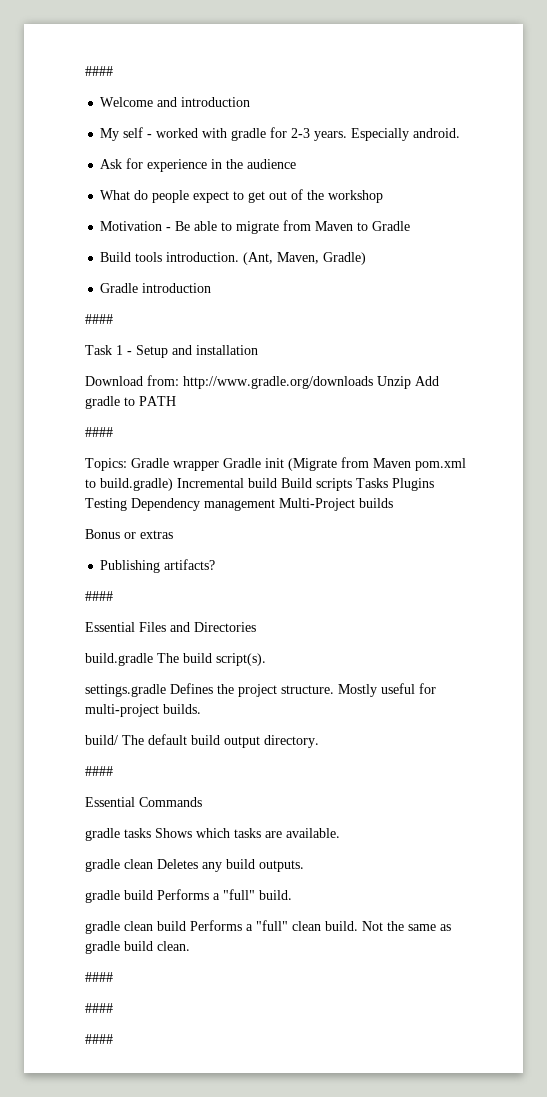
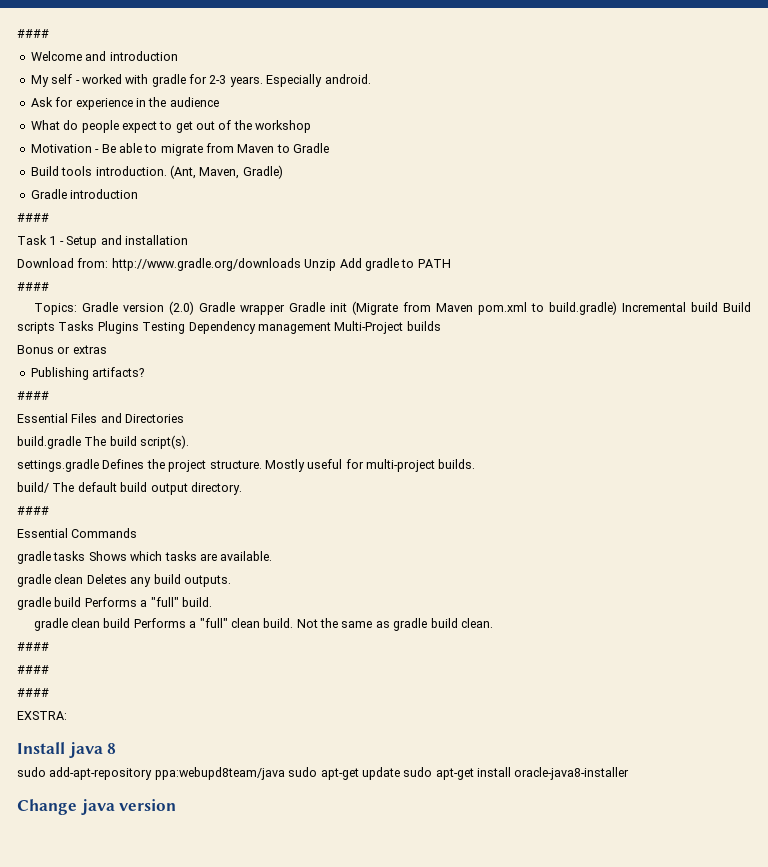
- Topics: Gradle wrapper Gradle init (Migrate from Maven pom.xml to build.gradle) Incremental build Build scripts Tasks Plugins Testing Dependency management Multi-Project builds
+ Topics: Gradle version (2.0) Gradle wrapper Gradle init (Migrate from Maven pom.xml to build.gradle) Incremental build Build scripts Tasks Plugins Testing Dependency management Multi-Project builds
+ EXSTRA:
+ Install java 8
+ sudo add-apt-repository ppa:webupd8team/java sudo apt-get update sudo apt-get install oracle-java8-installer
+ Change java version

